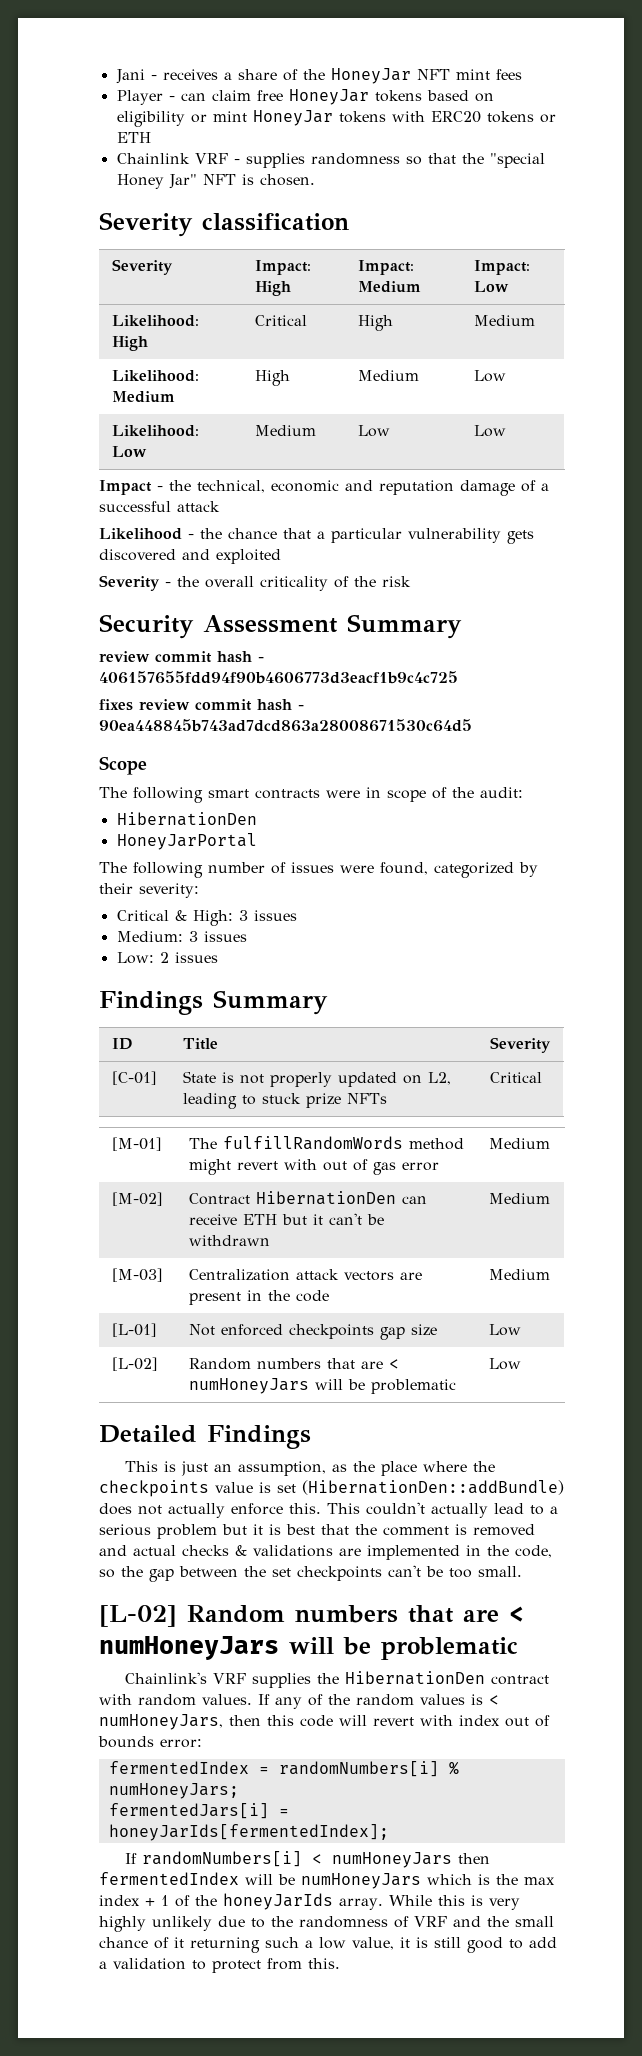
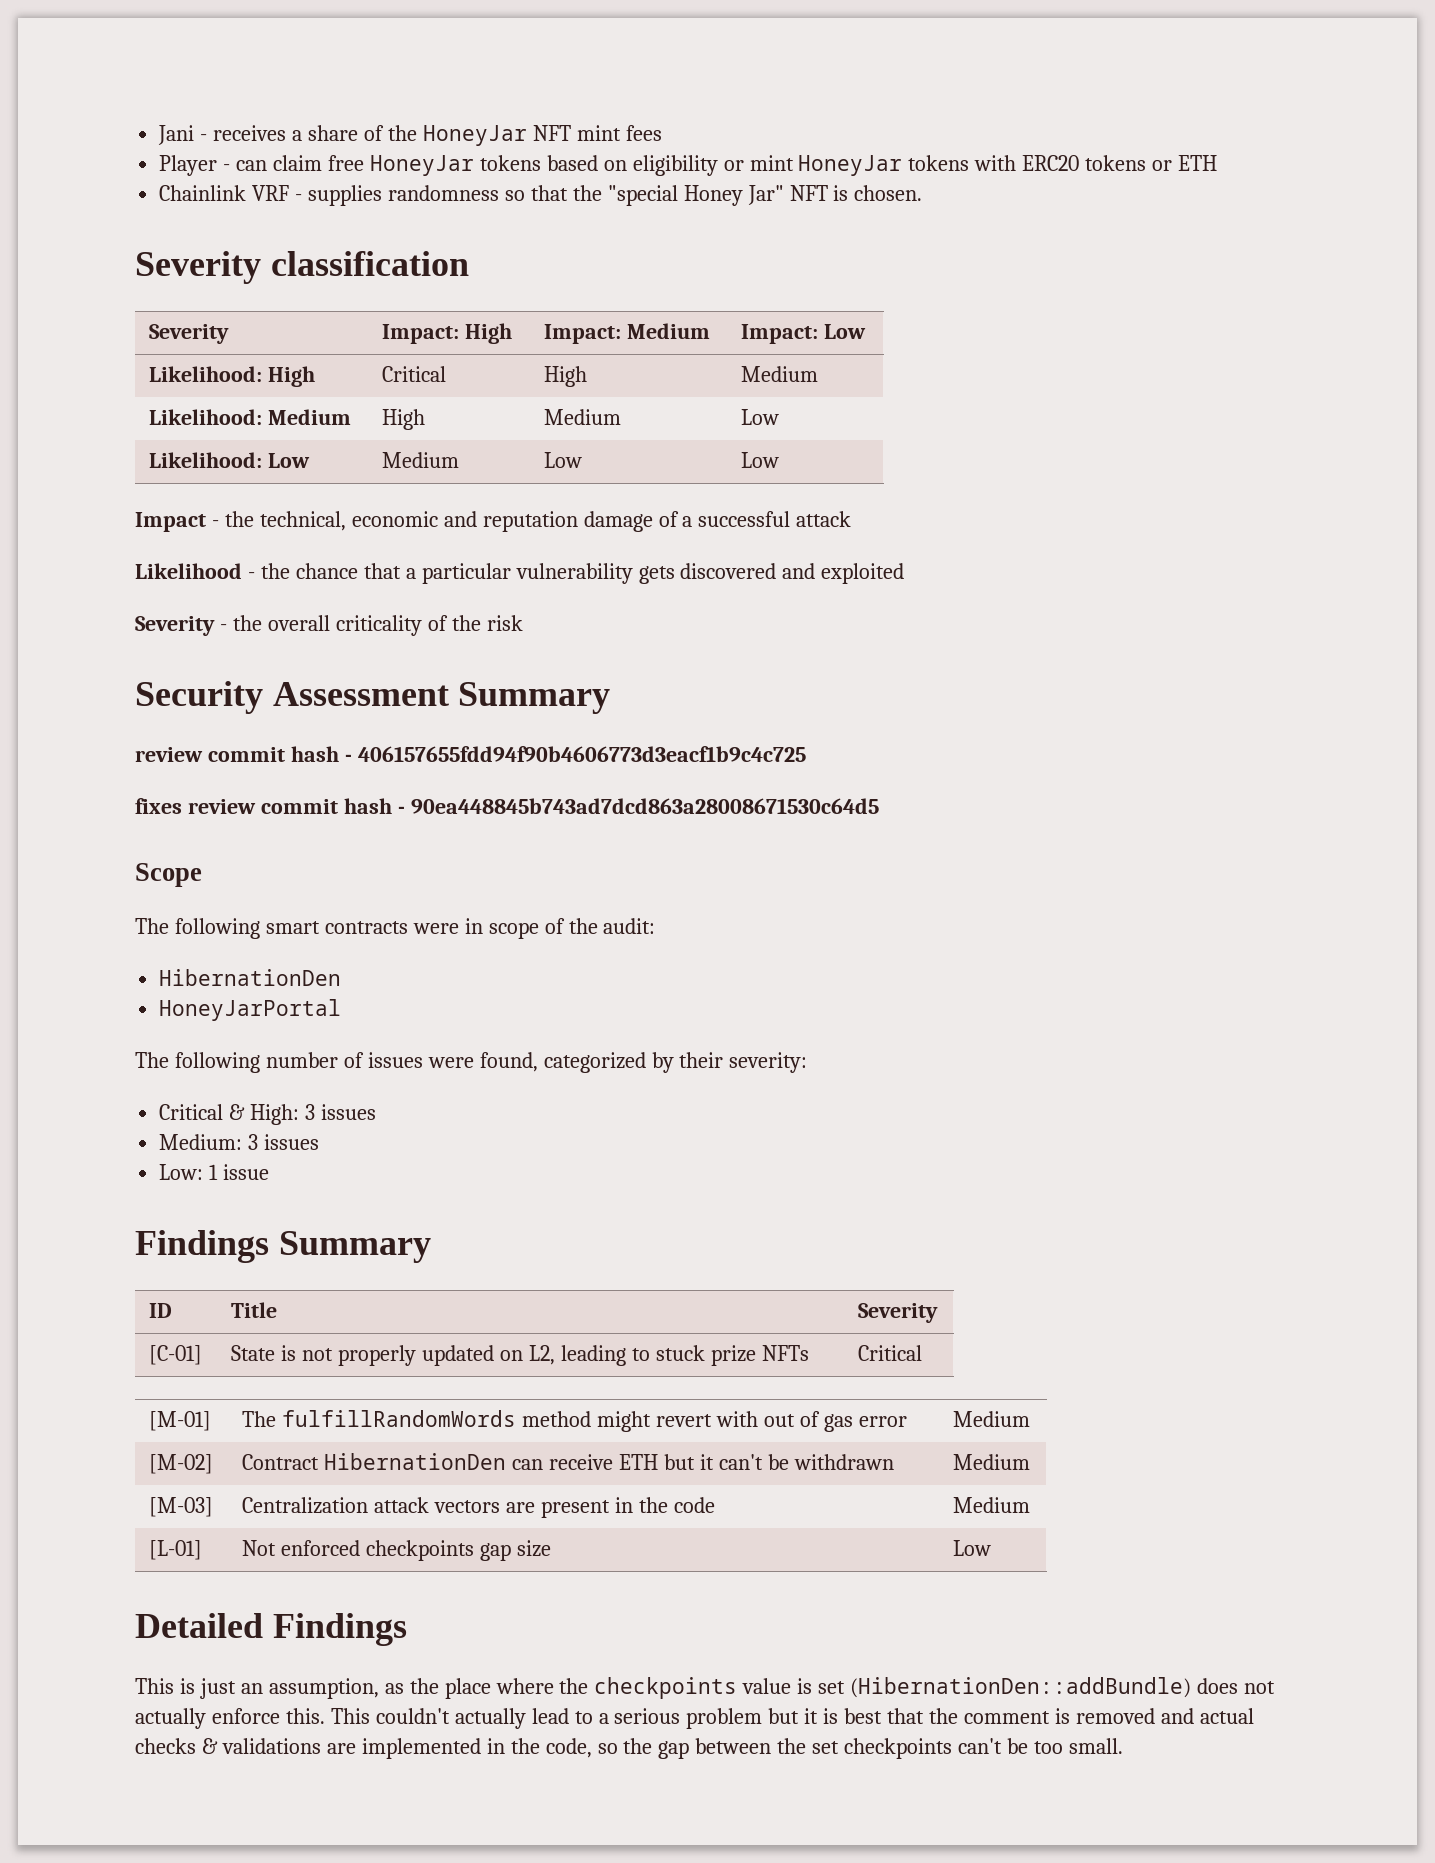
- Low: 2 issues
+ Low: 1 issue
- [L-02] | Random numbers that are < numHoneyJars will be problematic | Low
- [L-02] Random numbers that are < numHoneyJars will be problematic
- Chainlink's VRF supplies the HibernationDen contract with random values. If any of the random values is < numHoneyJars, then this code will revert with index out of bounds error:
- fermentedIndex = randomNumbers[i] % numHoneyJars;
- fermentedJars[i] = honeyJarIds[fermentedIndex];
- If randomNumbers[i] < numHoneyJars then fermentedIndex will be numHoneyJars which is the max index + 1 of the honeyJarIds array. While this is very highly unlikely due to the randomness of VRF and the small chance of it returning such a low value, it is still good to add a validation to protect from this.

